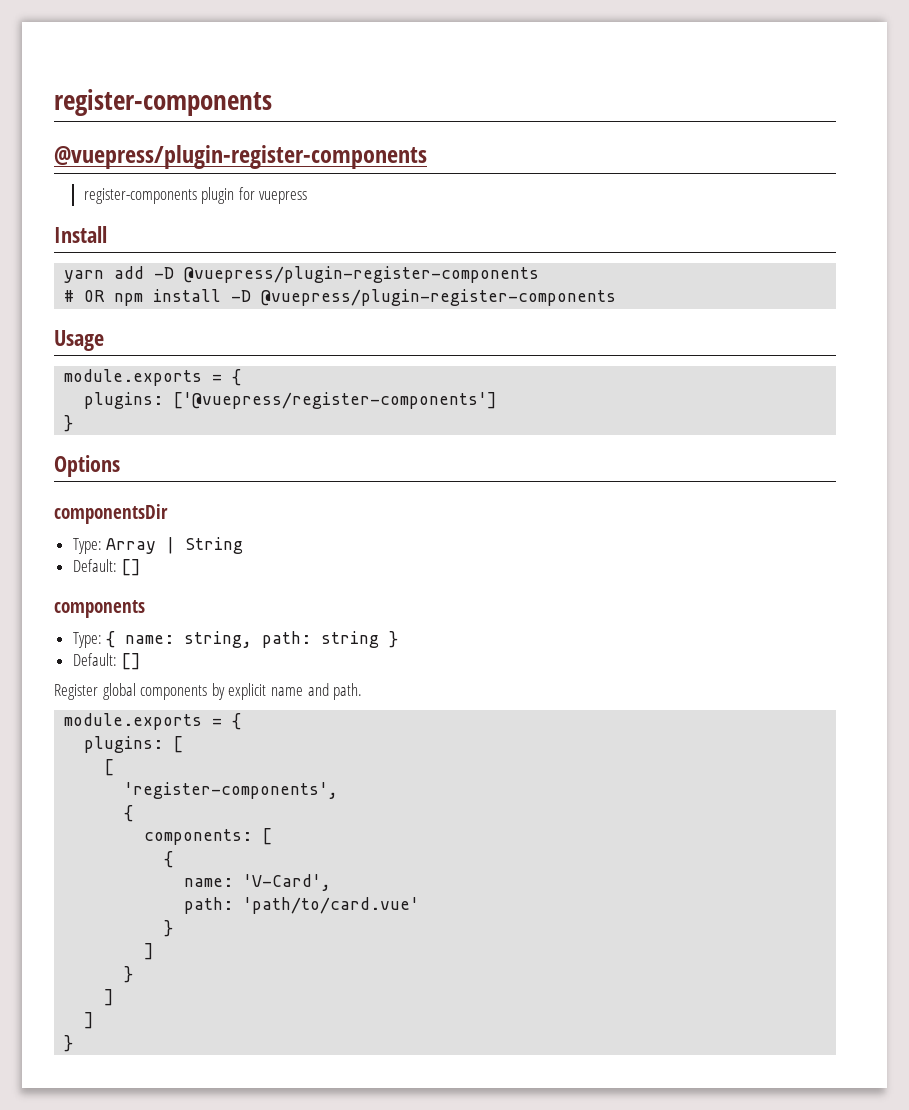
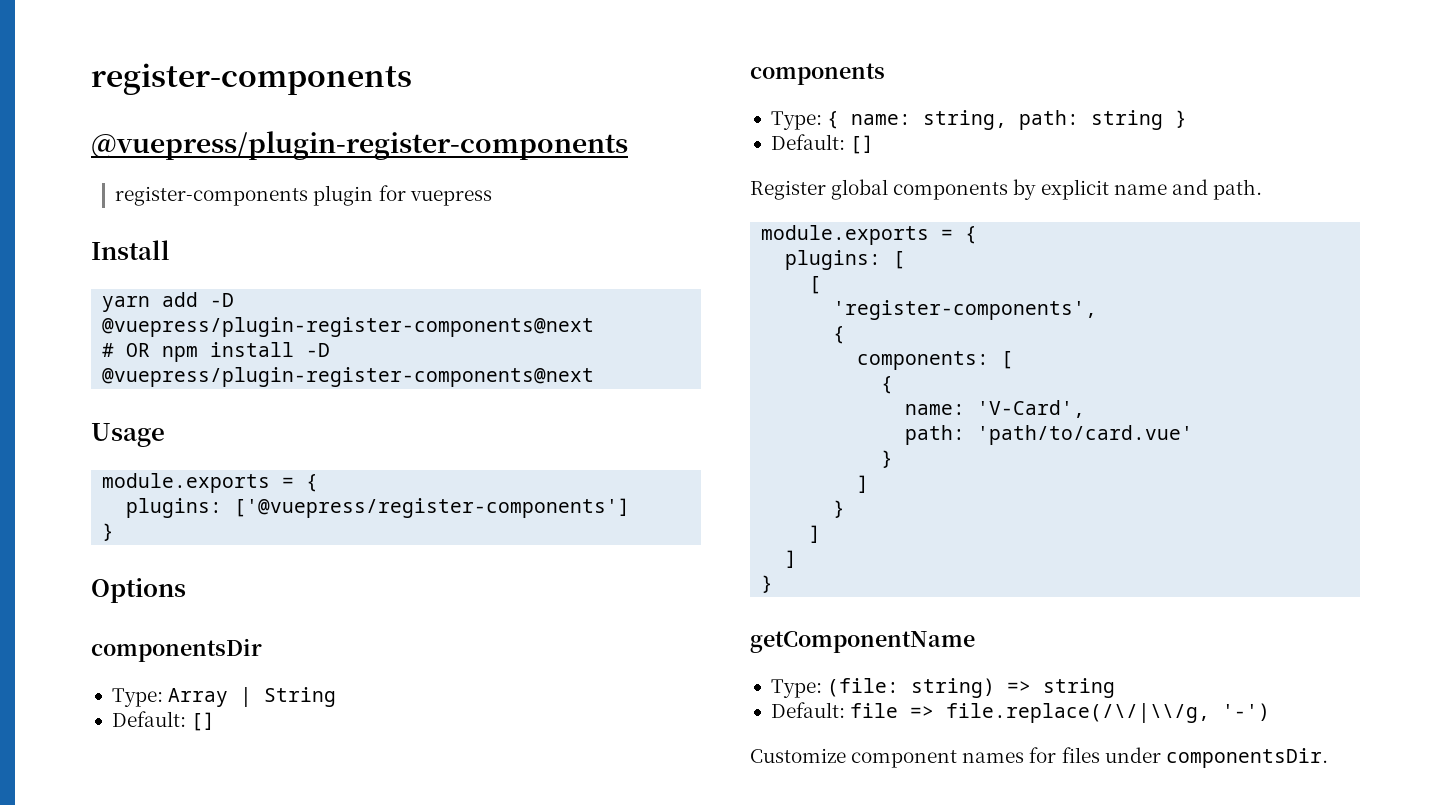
- yarn add -D @vuepress/plugin-register-components
+ yarn add -D @vuepress/plugin-register-components@next
- # OR npm install -D @vuepress/plugin-register-components
+ # OR npm install -D @vuepress/plugin-register-components@next
+ getComponentName
+ Type: (file: string) => string
+ Default: file => file.replace(/\/|\\/g, '-')
+ Customize component names for files under componentsDir.

